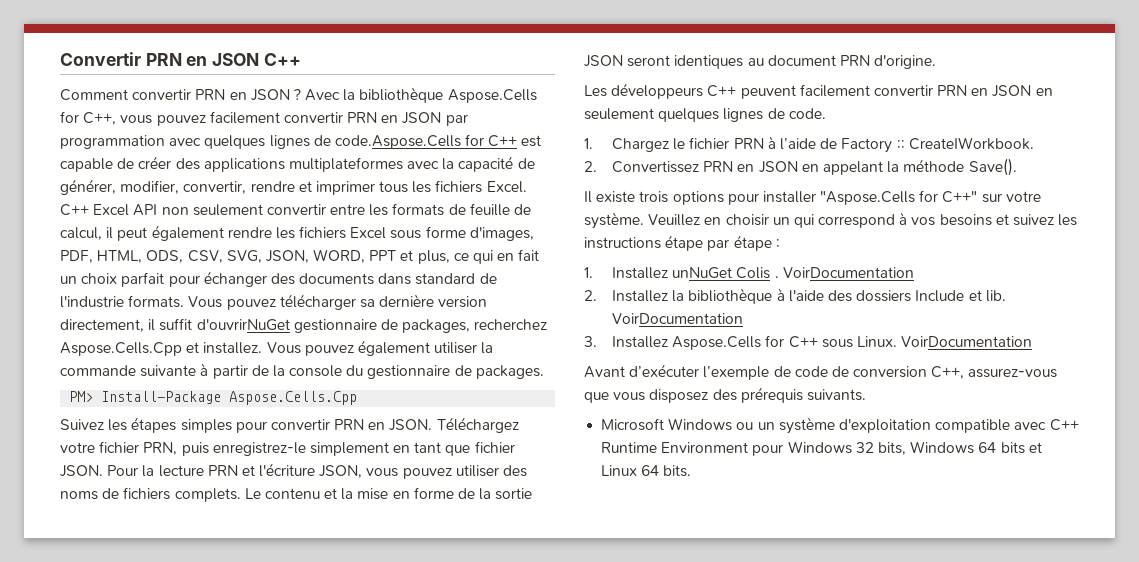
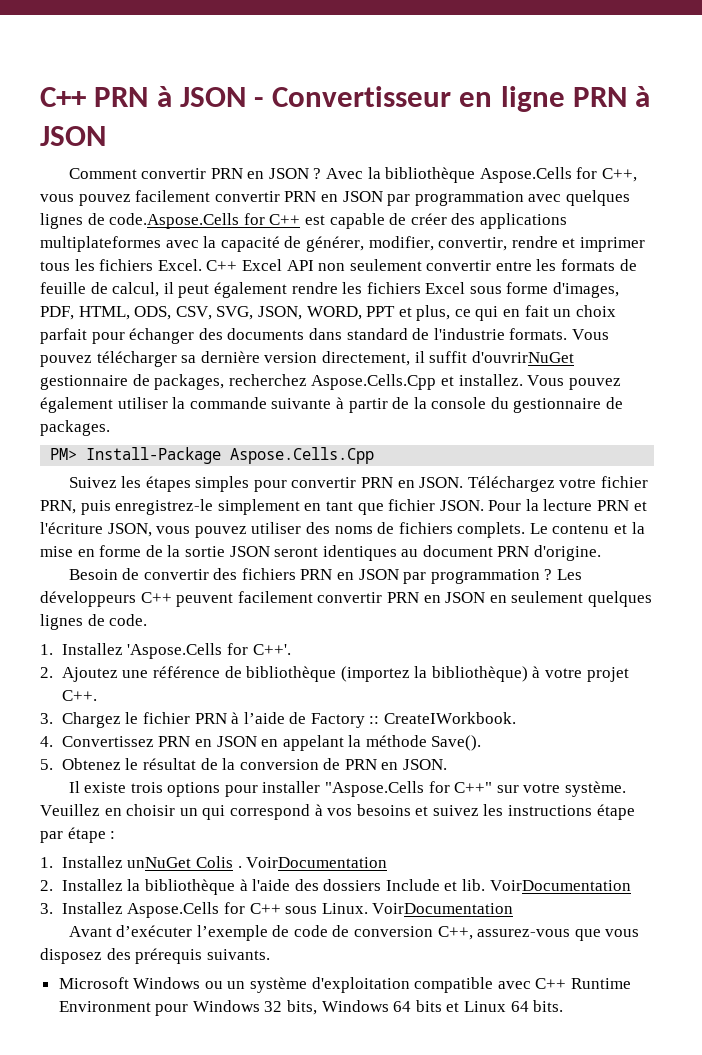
- Convertir PRN en JSON C++
+ C++ PRN à JSON - Convertisseur en ligne PRN à JSON
+ Besoin de convertir des fichiers PRN en JSON par programmation ?
- 1. Chargez le fichier PRN à l’aide de Factory :: CreateIWorkbook.
+ 1. Installez 'Aspose.Cells for C++'.
+ 2. Ajoutez une référence de bibliothèque (importez la bibliothèque) à votre projet C++.
+ 3. Chargez le fichier PRN à l’aide de Factory :: CreateIWorkbook.
- 2. Convertissez PRN en JSON en appelant la méthode Save().
+ 4. Convertissez PRN en JSON en appelant la méthode Save().
+ 5. Obtenez le résultat de la conversion de PRN en JSON.

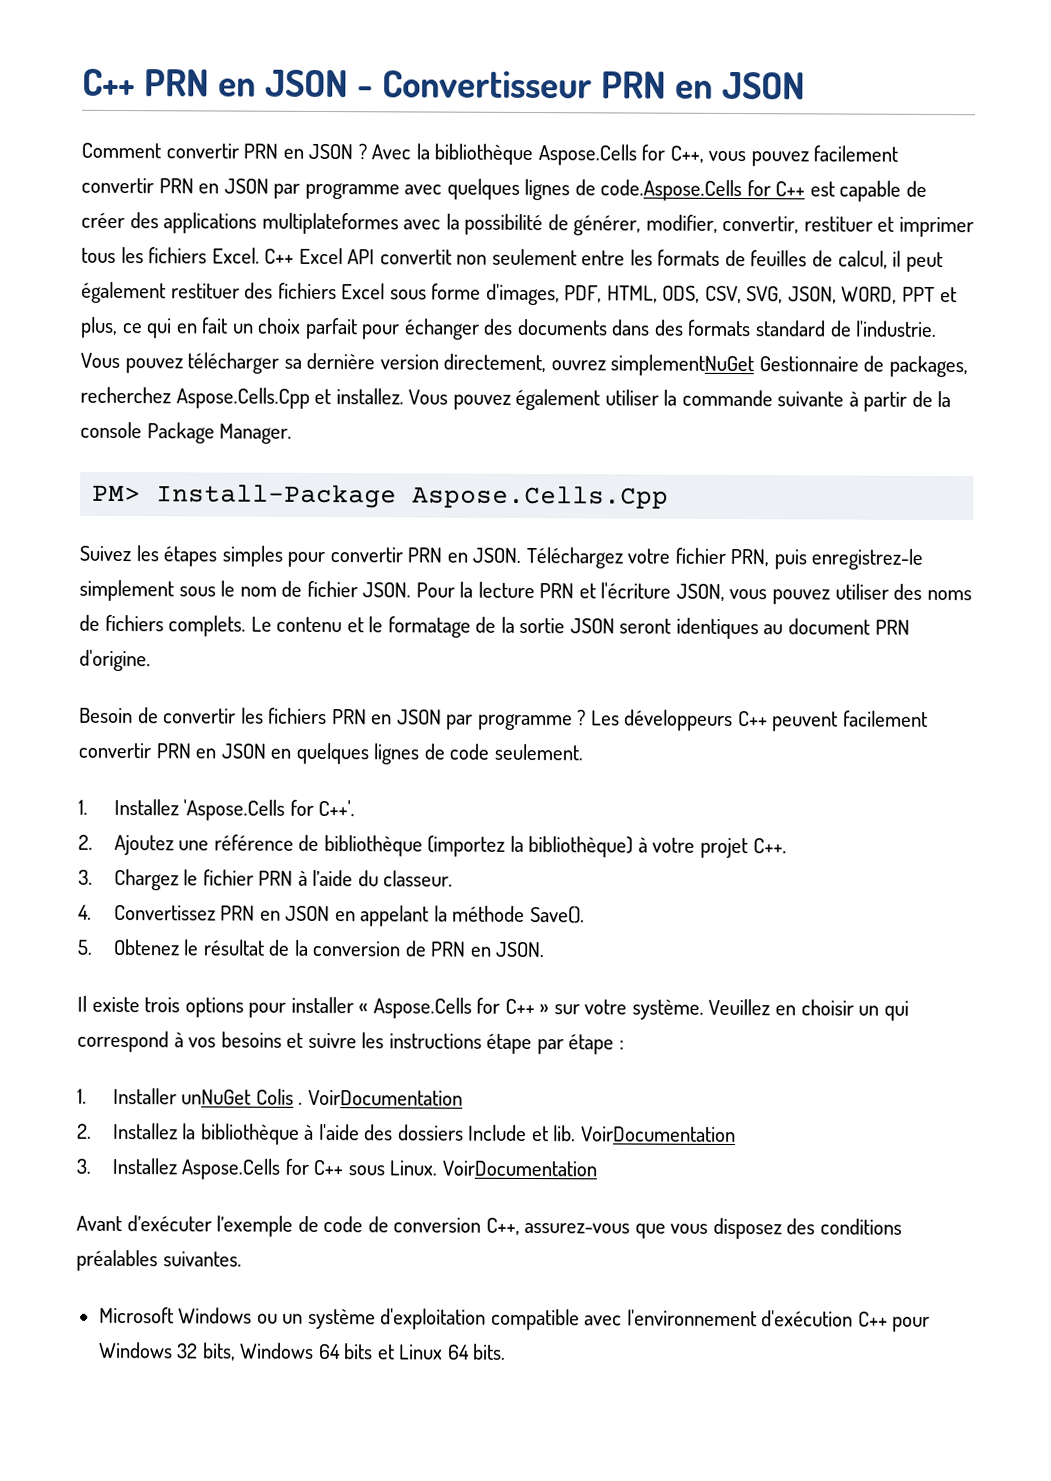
- C++ PRN à JSON - Convertisseur en ligne PRN à JSON
+ C++ PRN en JSON - Convertisseur PRN en JSON
- Avec la bibliothèque Aspose.Cells for C++, vous pouvez facilement convertir PRN en JSON par programmation avec quelques lignes de code.Aspose.Cells for C++ est capable de créer des applications multiplateformes avec la capacité de générer, modifier, convertir, rendre et imprimer tous les fichiers Excel.
+ Avec la bibliothèque Aspose.Cells for C++, vous pouvez facilement convertir PRN en JSON par programme avec quelques lignes de code.Aspose.Cells for C++ est capable de créer des applications multiplateformes avec la possibilité de générer, modifier, convertir, restituer et imprimer tous les fichiers Excel.
- C++ Excel API non seulement convertir entre les formats de feuille de calcul, il peut également rendre les fichiers Excel sous forme d'images, PDF, HTML, ODS, CSV, SVG, JSON, WORD, PPT et plus, ce qui en fait un choix parfait pour échanger des documents dans standard de l'industrie formats.
+ C++ Excel API convertit non seulement entre les formats de feuilles de calcul, il peut également restituer des fichiers Excel sous forme d'images, PDF, HTML, ODS, CSV, SVG, JSON, WORD, PPT et plus, ce qui en fait un choix parfait pour échanger des documents dans des formats standard de l'industrie.
- Vous pouvez télécharger sa dernière version directement, il suffit d'ouvrirNuGet gestionnaire de packages, recherchez Aspose.Cells.Cpp et installez.
+ Vous pouvez télécharger sa dernière version directement, ouvrez simplementNuGet Gestionnaire de packages, recherchez Aspose.Cells.Cpp et installez.
- Vous pouvez également utiliser la commande suivante à partir de la console du gestionnaire de packages.
+ Vous pouvez également utiliser la commande suivante à partir de la console Package Manager.
- Téléchargez votre fichier PRN, puis enregistrez-le simplement en tant que fichier JSON.
+ Téléchargez votre fichier PRN, puis enregistrez-le simplement sous le nom de fichier JSON.
- Le contenu et la mise en forme de la sortie JSON seront identiques au document PRN d'origine.
+ Le contenu et le formatage de la sortie JSON seront identiques au document PRN d'origine.
- Besoin de convertir des fichiers PRN en JSON par programmation ?
+ Besoin de convertir les fichiers PRN en JSON par programme ?
- Les développeurs C++ peuvent facilement convertir PRN en JSON en seulement quelques lignes de code.
+ Les développeurs C++ peuvent facilement convertir PRN en JSON en quelques lignes de code seulement.
- 3. Chargez le fichier PRN à l’aide de Factory :: CreateIWorkbook.
+ 3. Chargez le fichier PRN à l’aide du classeur.
- Il existe trois options pour installer "Aspose.Cells for C++" sur votre système.
+ Il existe trois options pour installer « Aspose.Cells for C++ » sur votre système.
- Veuillez en choisir un qui correspond à vos besoins et suivez les instructions étape par étape :
+ Veuillez en choisir un qui correspond à vos besoins et suivre les instructions étape par étape :
- 1. Installez unNuGet Colis .
+ 1. Installer unNuGet Colis .
- Avant d’exécuter l’exemple de code de conversion C++, assurez-vous que vous disposez des prérequis suivants.
+ Avant d’exécuter l’exemple de code de conversion C++, assurez-vous que vous disposez des conditions préalables suivantes.
- Microsoft Windows ou un système d'exploitation compatible avec C++ Runtime Environment pour Windows 32 bits, Windows 64 bits et Linux 64 bits.
+ Microsoft Windows ou un système d'exploitation compatible avec l'environnement d'exécution C++ pour Windows 32 bits, Windows 64 bits et Linux 64 bits.

